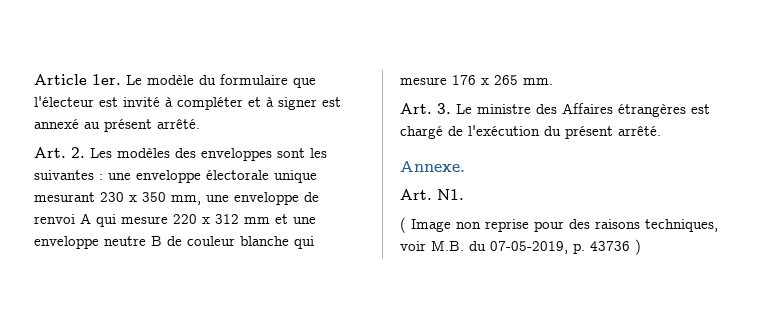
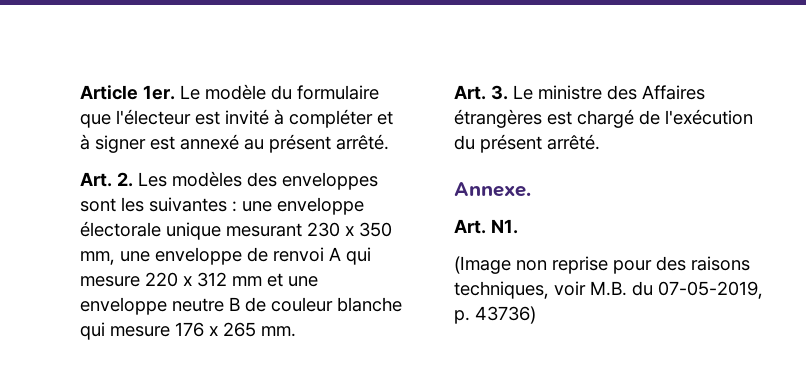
- ( Image non reprise pour des raisons techniques, voir M.B. du 07-05-2019, p. 43736 )
+ (Image non reprise pour des raisons techniques, voir M.B. du 07-05-2019, p. 43736)

